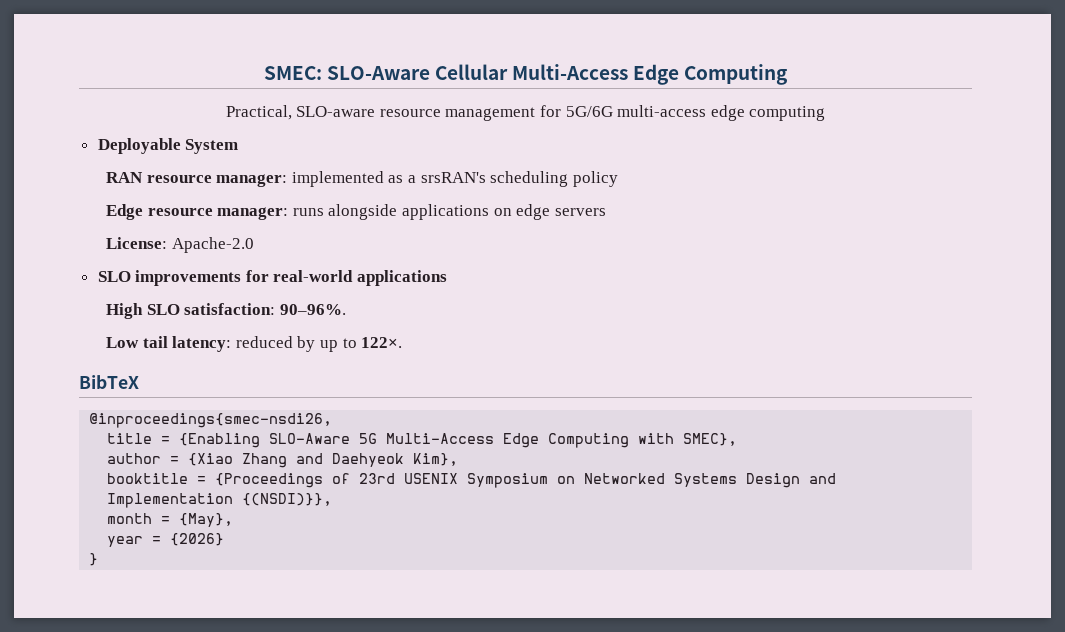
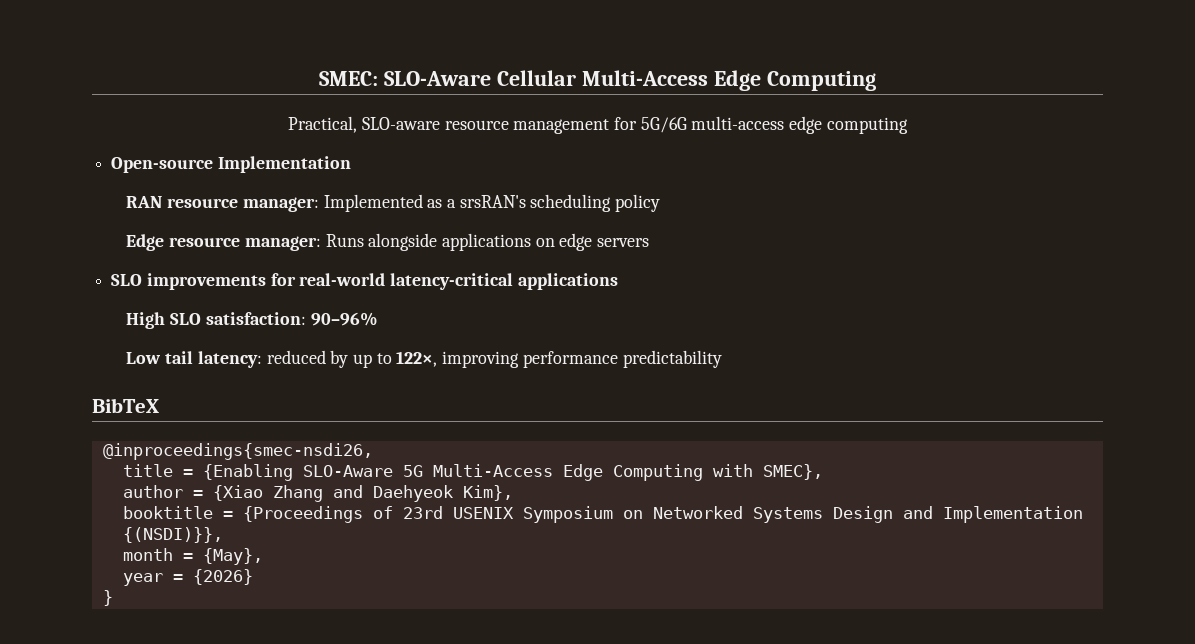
- Deployable System
+ Open-source Implementation
- RAN resource manager: implemented as a srsRAN's scheduling policy
+ RAN resource manager: Implemented as a srsRAN's scheduling policy
- Edge resource manager: runs alongside applications on edge servers
+ Edge resource manager: Runs alongside applications on edge servers
- License: Apache-2.0
- SLO improvements for real-world applications
+ SLO improvements for real-world latency-critical applications
- High SLO satisfaction: 90–96%.
+ High SLO satisfaction: 90–96%
- Low tail latency: reduced by up to 122×.
+ Low tail latency: reduced by up to 122×, improving performance predictability

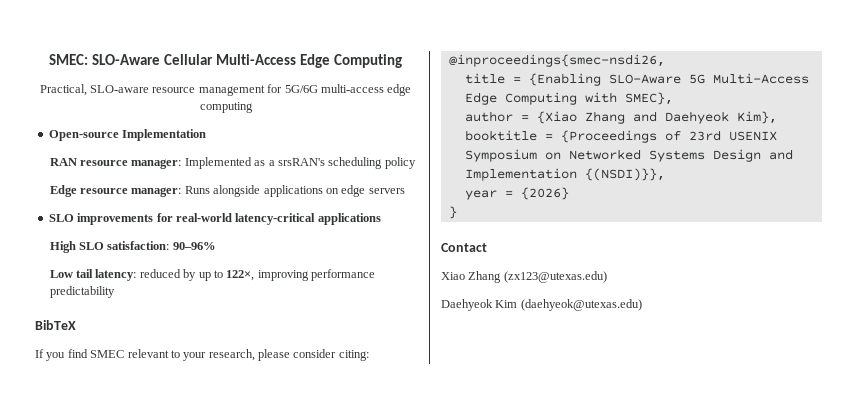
+ If you find SMEC relevant to your research, please consider citing:
- month = {May},
+ Contact
+ Xiao Zhang (zx123@utexas.edu)
+ Daehyeok Kim (daehyeok@utexas.edu)

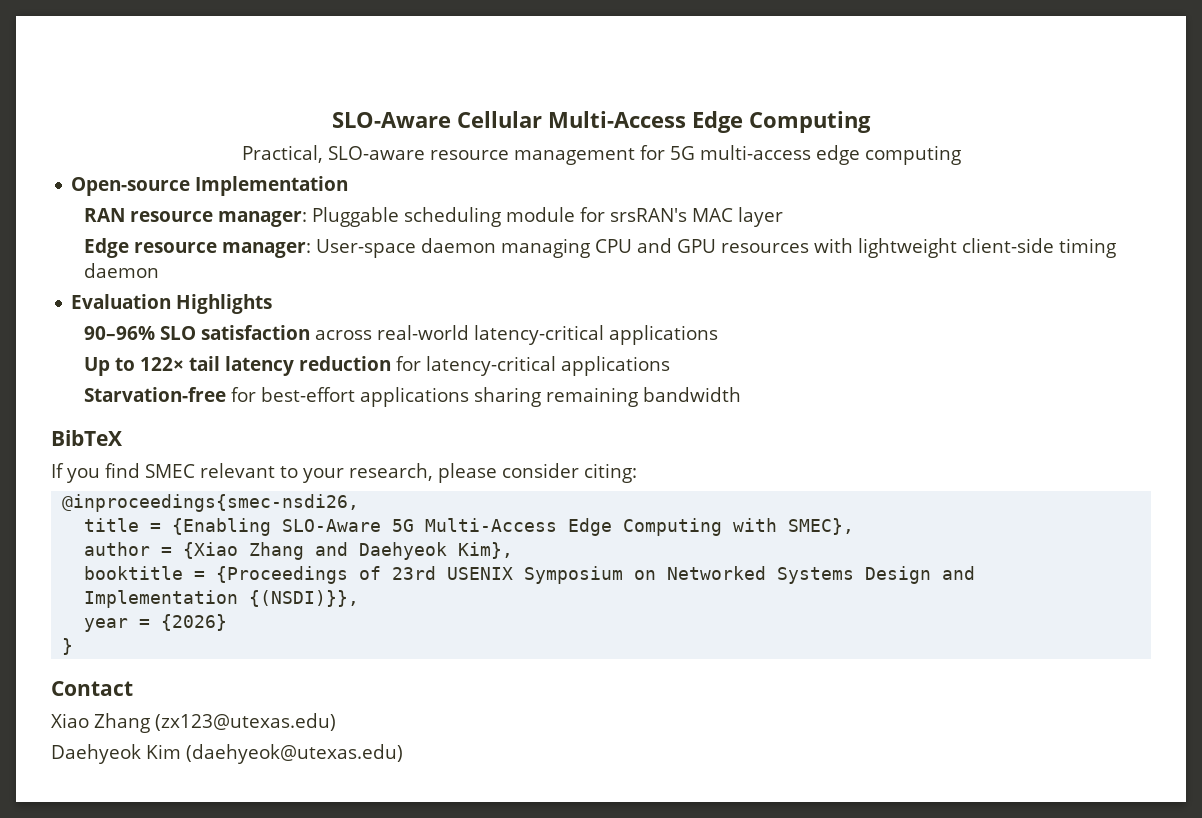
- SMEC: SLO-Aware Cellular Multi-Access Edge Computing
+ SLO-Aware Cellular Multi-Access Edge Computing
- Practical, SLO-aware resource management for 5G/6G multi-access edge computing
+ Practical, SLO-aware resource management for 5G multi-access edge computing
- RAN resource manager: Implemented as a srsRAN's scheduling policy
- Edge resource manager: Runs alongside applications on edge servers
- SLO improvements for real-world latency-critical applications
- High SLO satisfaction: 90–96%
- Low tail latency: reduced by up to 122×, improving performance predictability
+ RAN resource manager: Pluggable scheduling module for srsRAN's MAC layer
+ Edge resource manager: User-space daemon managing CPU and GPU resources with lightweight client-side timing daemon
+ Evaluation Highlights
+ 90–96% SLO satisfaction across real-world latency-critical applications
+ Up to 122× tail latency reduction for latency-critical applications
+ Starvation-free for best-effort applications sharing remaining bandwidth

